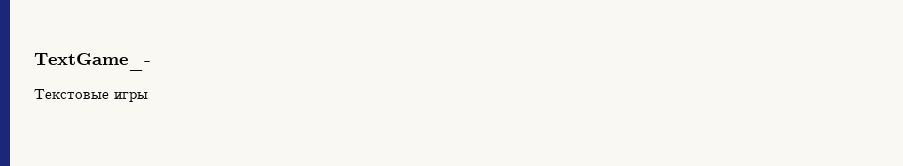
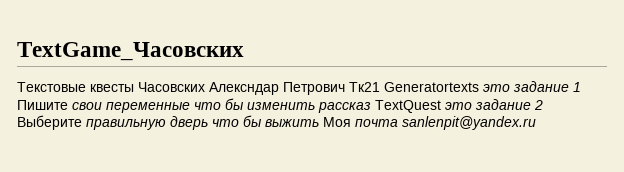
- TextGame_-
+ TextGame_Часовских
- Текстовые игры
+ Текстовые квесты Часовских Алексндар Петрович Тк21 Generatortexts это задание 1 Пишите свои переменные что бы изменить рассказ TextQuest это задание 2 Выберите правильную дверь что бы выжить Моя почта sanlenpit@yandex.ru

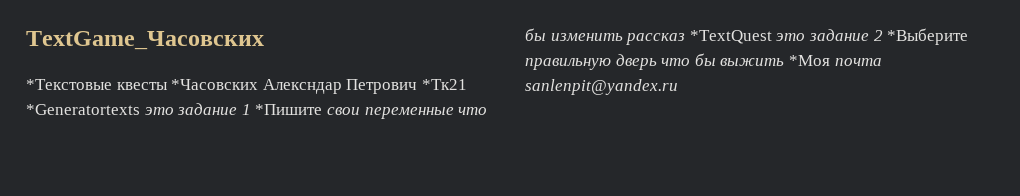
- Текстовые квесты Часовских Алексндар Петрович Тк21 Generatortexts это задание 1 Пишите свои переменные что бы изменить рассказ TextQuest это задание 2 Выберите правильную дверь что бы выжить Моя почта sanlenpit@yandex.ru
+ *Текстовые квесты *Часовских Алексндар Петрович *Тк21 *Generatortexts это задание 1 *Пишите свои переменные что бы изменить рассказ *TextQuest это задание 2 *Выберите правильную дверь что бы выжить *Моя почта sanlenpit@yandex.ru

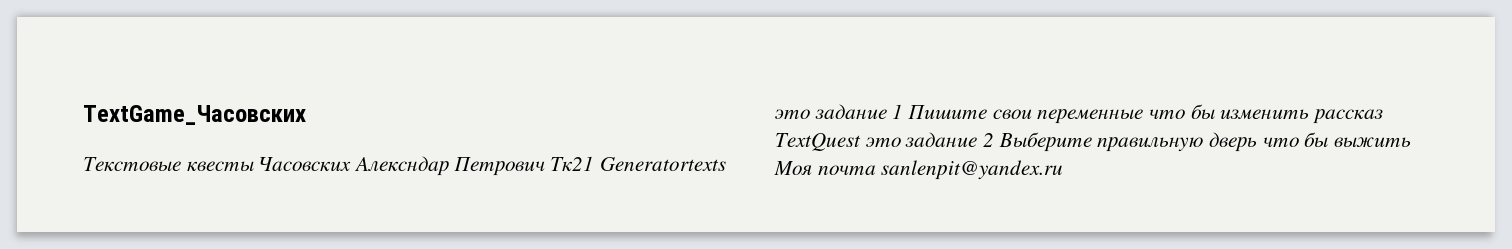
- *Текстовые квесты *Часовских Алексндар Петрович *Тк21 *Generatortexts это задание 1 *Пишите свои переменные что бы изменить рассказ *TextQuest это задание 2 *Выберите правильную дверь что бы выжить *Моя почта sanlenpit@yandex.ru
+ Текстовые квесты Часовских Алексндар Петрович Тк21 Generatortexts это задание 1 Пишите свои переменные что бы изменить рассказ TextQuest это задание 2 Выберите правильную дверь что бы выжить Моя почта sanlenpit@yandex.ru

